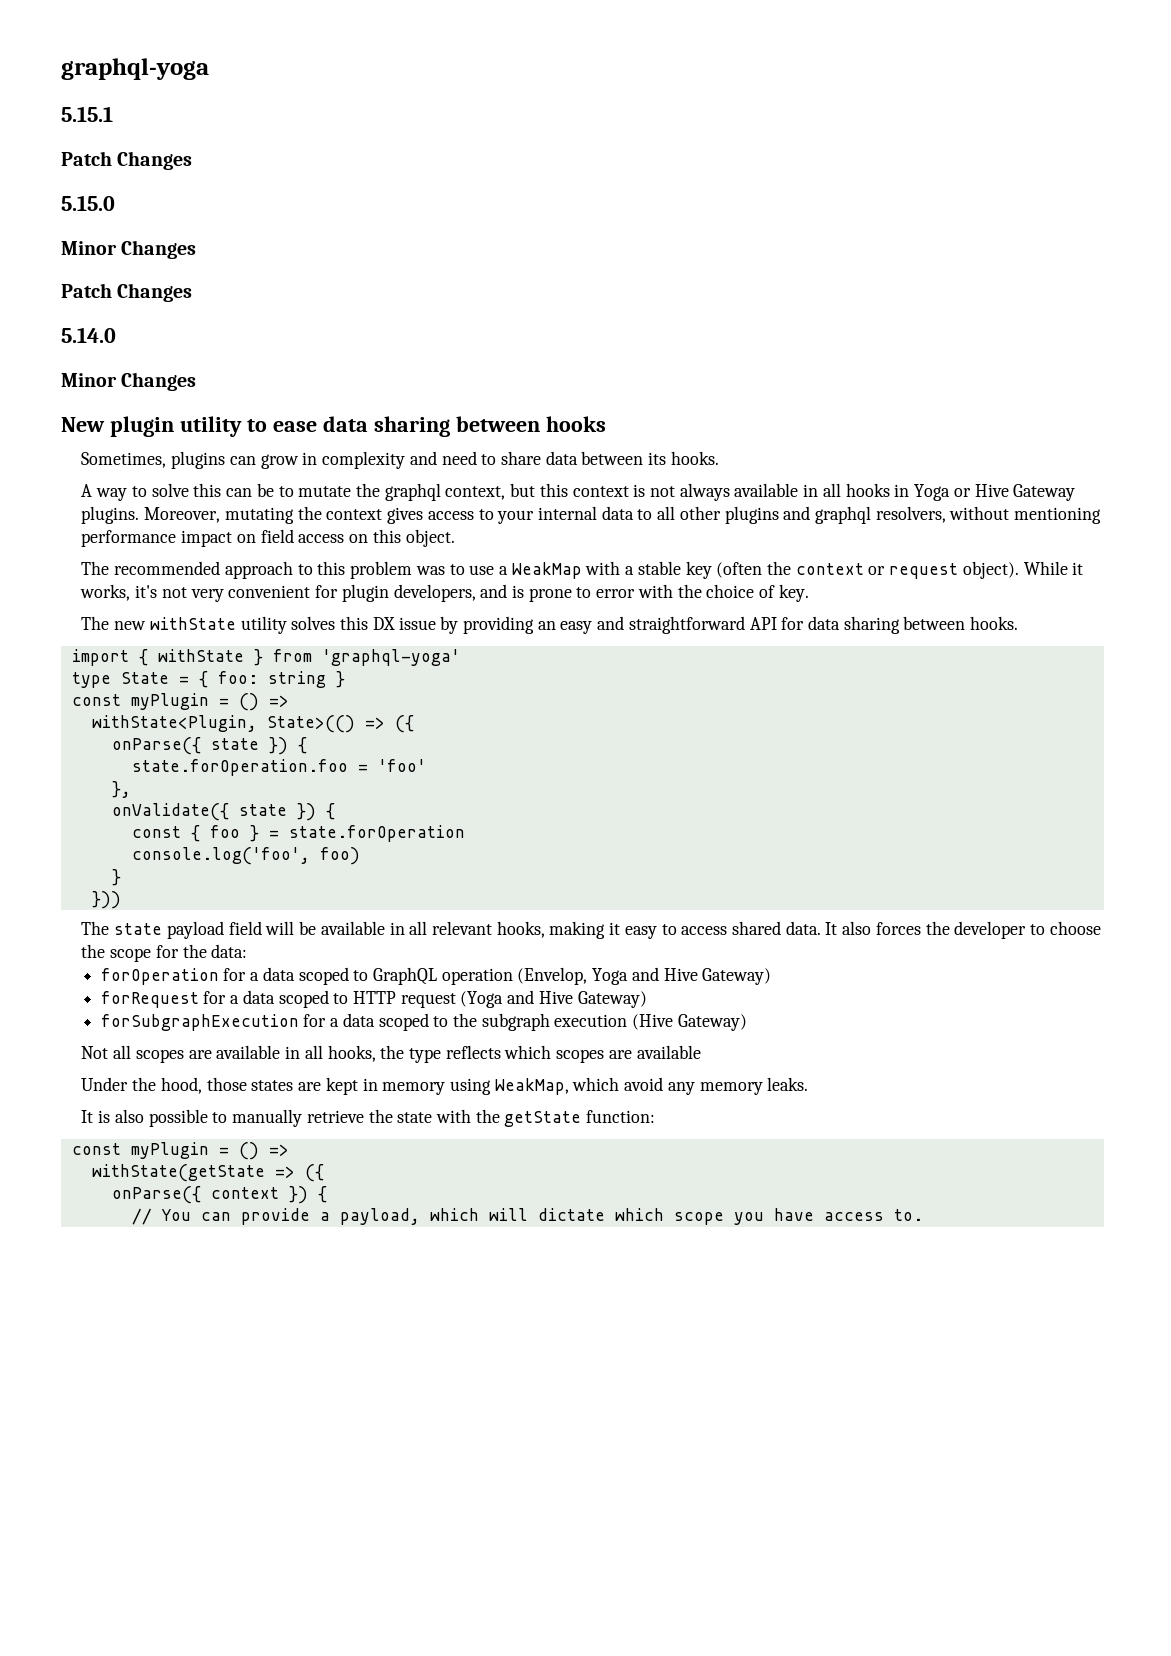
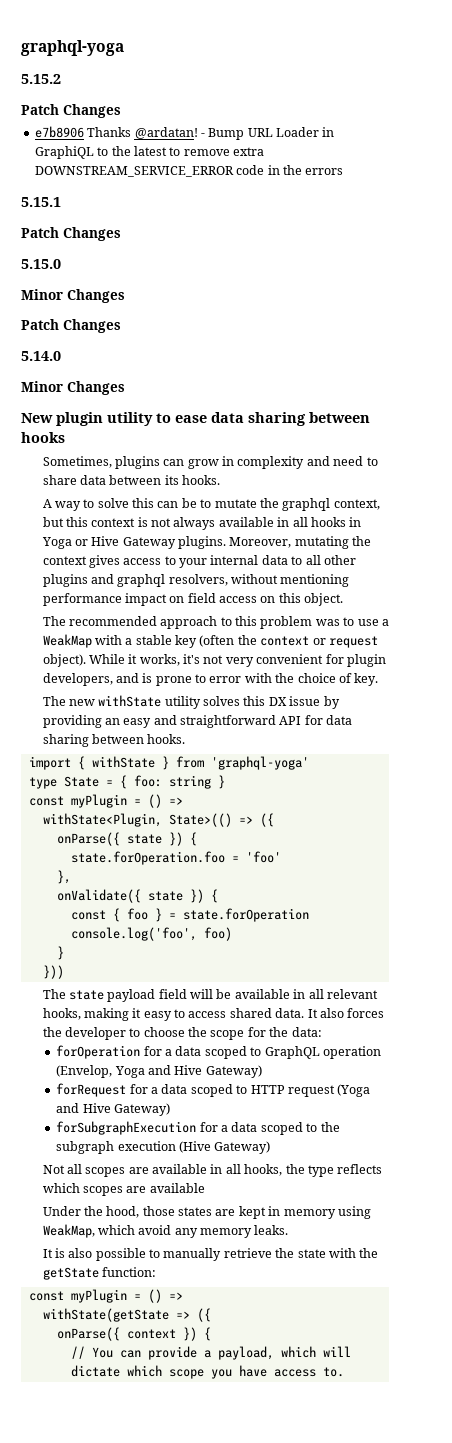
+ 5.15.2
+ Patch Changes
+ e7b8906 Thanks @ardatan! - Bump URL Loader in GraphiQL to the latest to remove extra DOWNSTREAM_SERVICE_ERROR code in the errors

